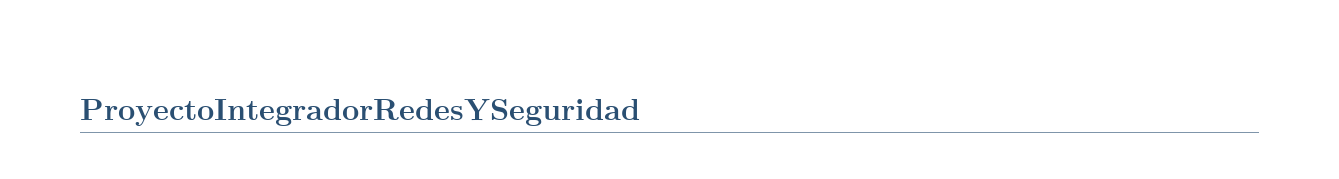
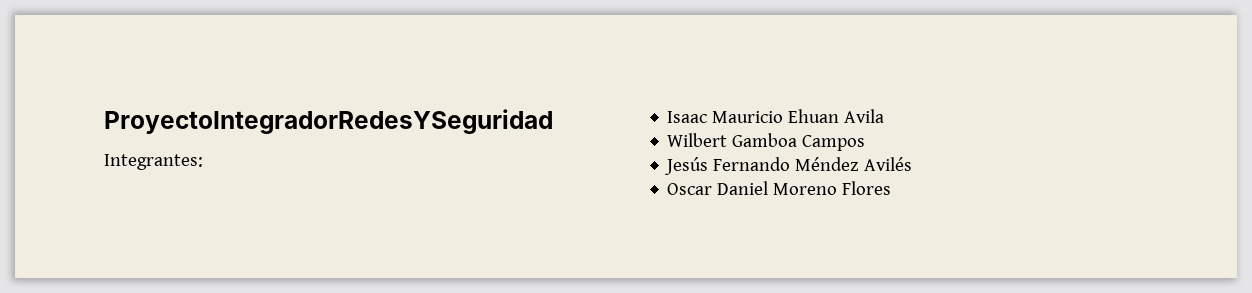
+ Integrantes:
+ Isaac Mauricio Ehuan Avila
+ Wilbert Gamboa Campos
+ Jesús Fernando Méndez Avilés
+ Oscar Daniel Moreno Flores

